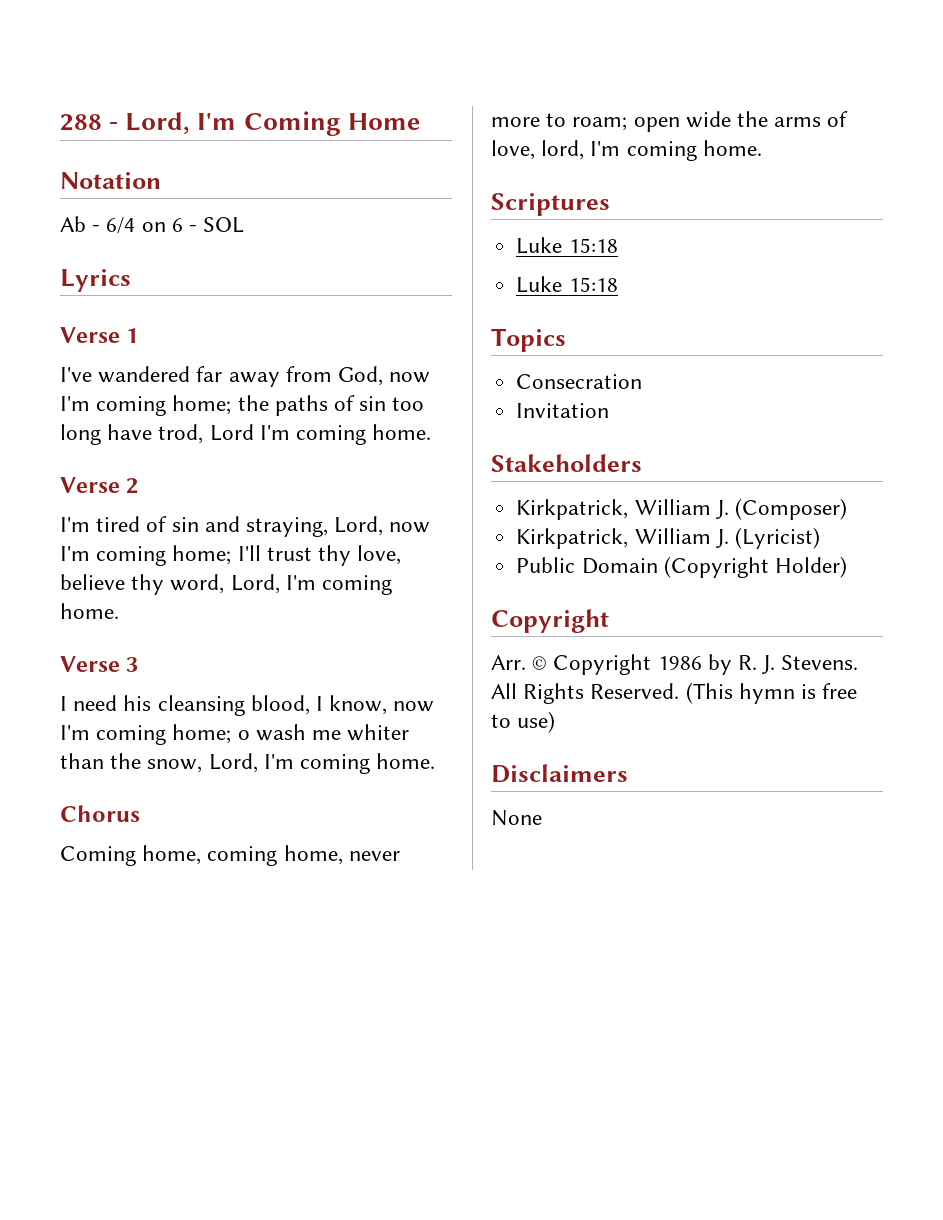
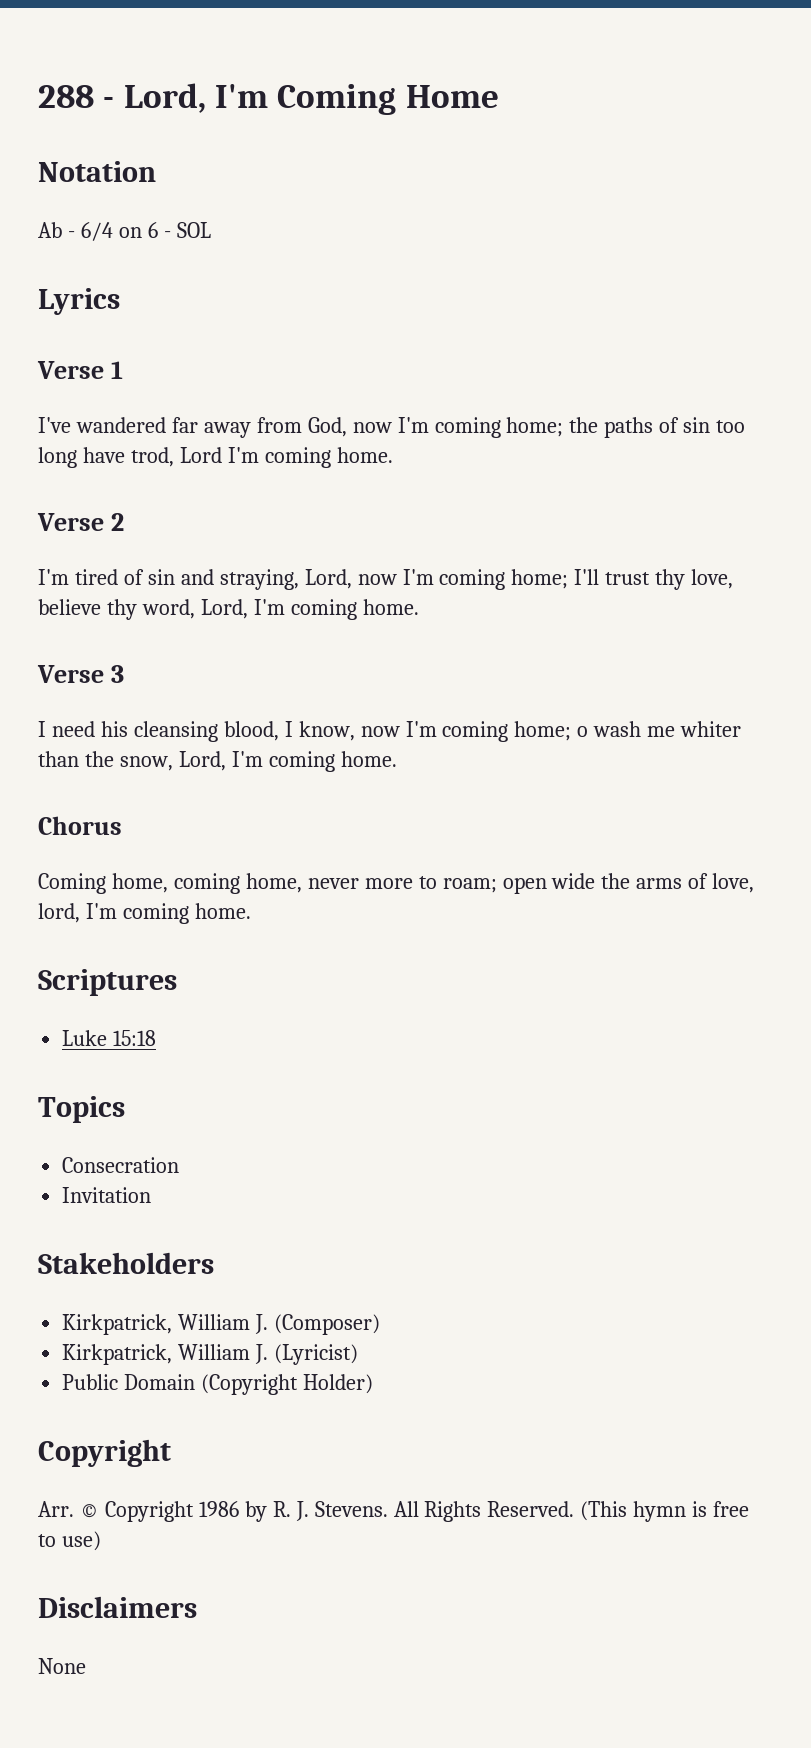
  Scriptures
- Luke 15:18

